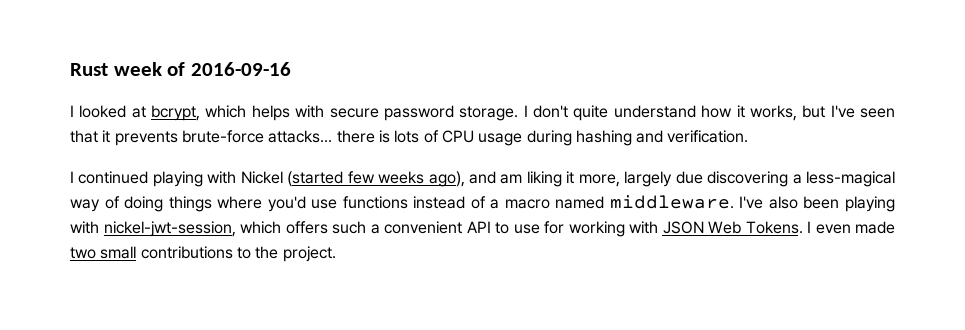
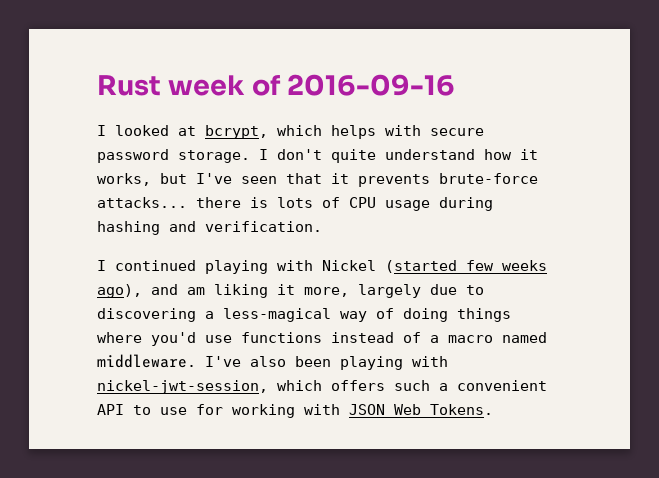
- I continued playing with Nickel (started few weeks ago), and am liking it more, largely due discovering a less-magical way of doing things where you'd use functions instead of a macro named middleware.
+ I continued playing with Nickel (started few weeks ago), and am liking it more, largely due to discovering a less-magical way of doing things where you'd use functions instead of a macro named middleware.
- I even made two small contributions to the project.

